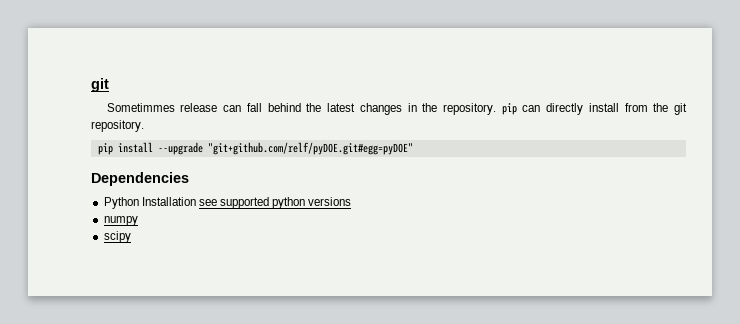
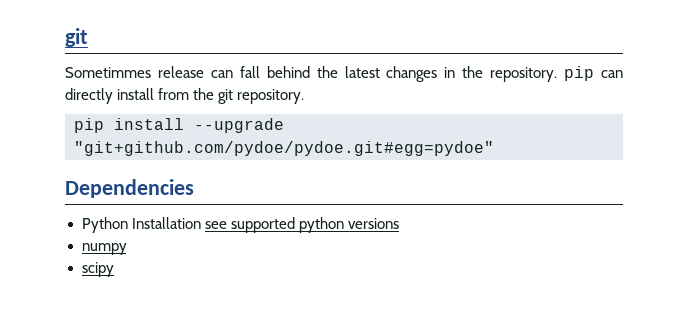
- pip install --upgrade "git+github.com/relf/pyDOE.git#egg=pyDOE"
+ pip install --upgrade "git+github.com/pydoe/pydoe.git#egg=pydoe"

